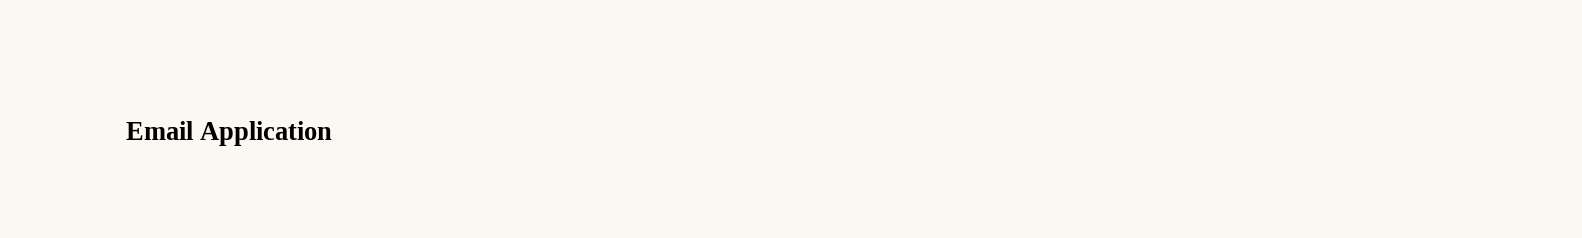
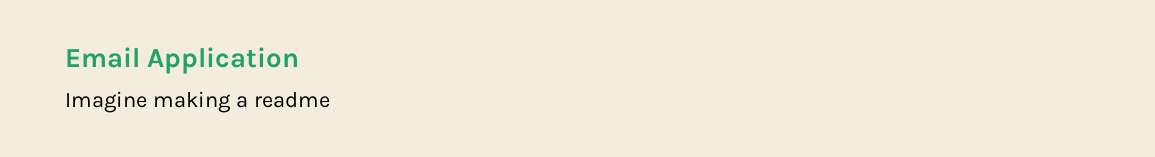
+ Imagine making a readme

